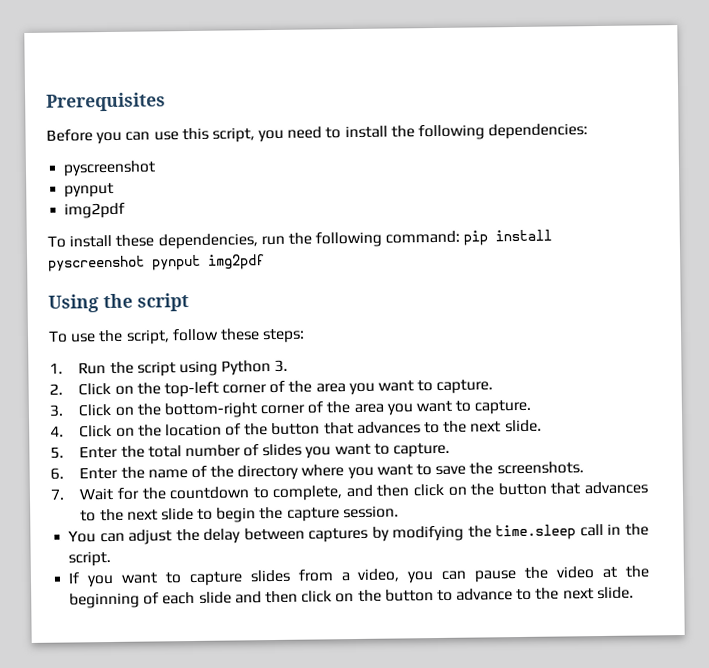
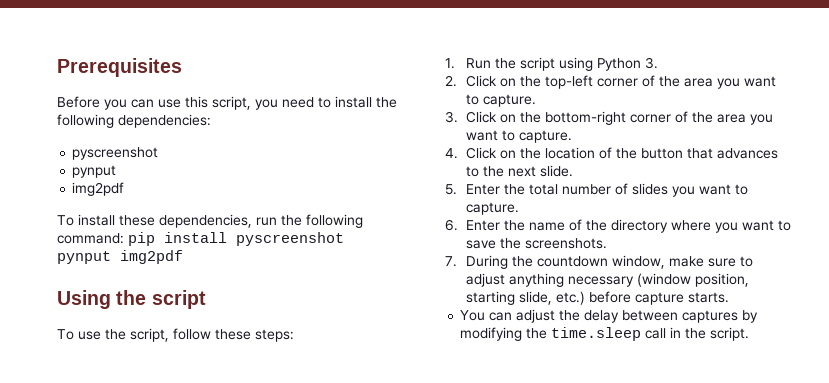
- 7. Wait for the countdown to complete, and then click on the button that advances to the next slide to begin the capture session.
+ 7. During the countdown window, make sure to adjust anything necessary (window position, starting slide, etc.) before capture starts.
- If you want to capture slides from a video, you can pause the video at the beginning of each slide and then click on the button to advance to the next slide.

